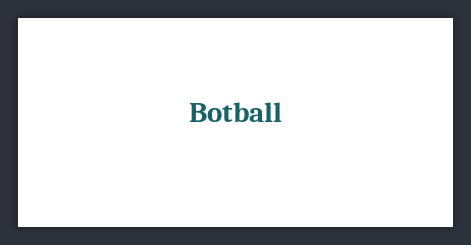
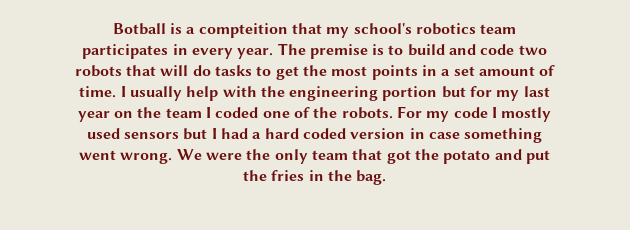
- Botball
+ Botball is a compteition that my school's robotics team participates in every year. The premise is to build and code two robots that will do tasks to get the most points in a set amount of time. I usually help with the engineering portion but for my last year on the team I coded one of the robots. For my code I mostly used sensors but I had a hard coded version in case something went wrong. We were the only team that got the potato and put the fries in the bag.

